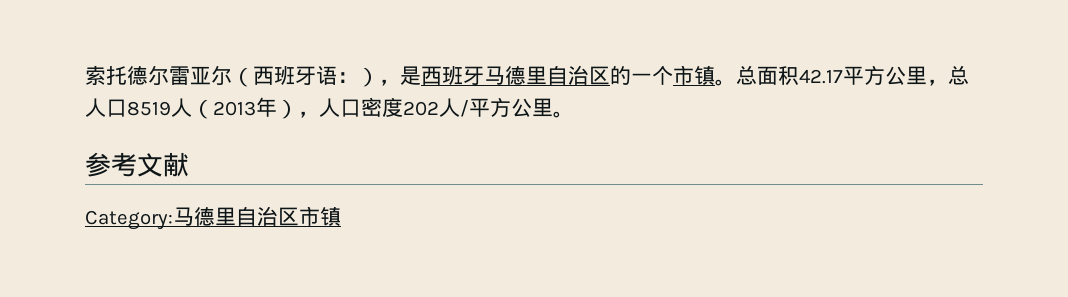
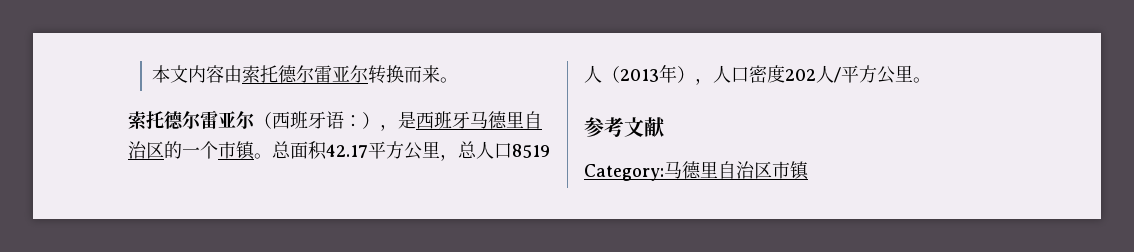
+ 本文内容由索托德尔雷亚尔转换而来。

